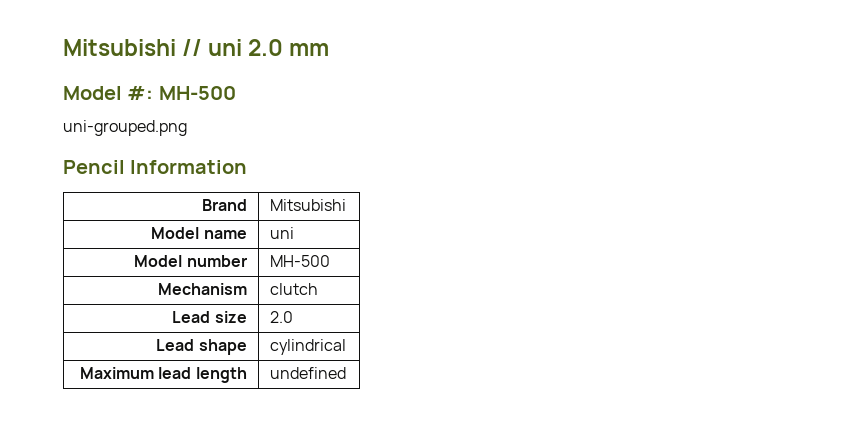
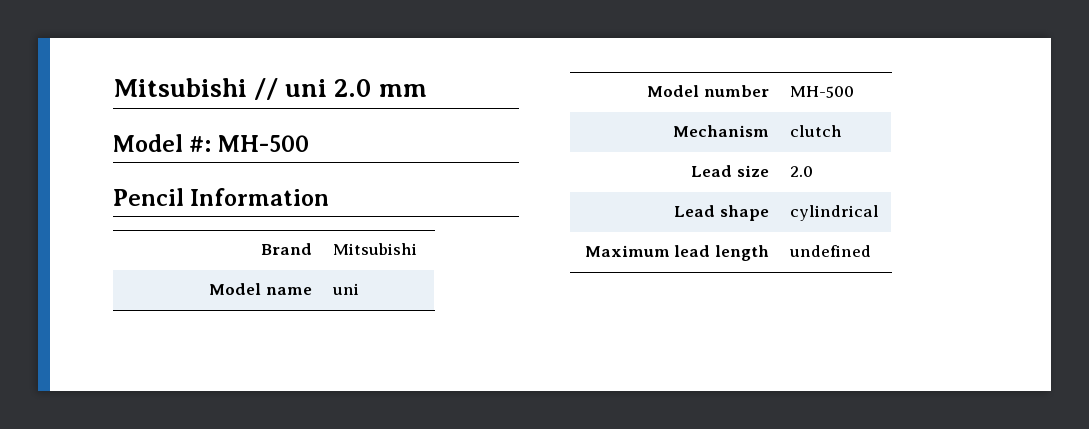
- uni-grouped.png

